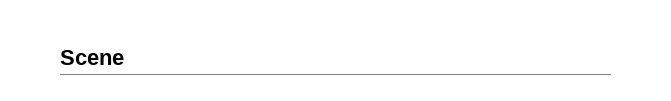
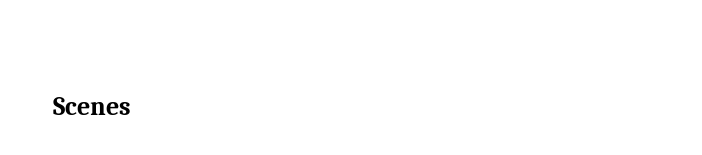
- Scene
+ Scenes

